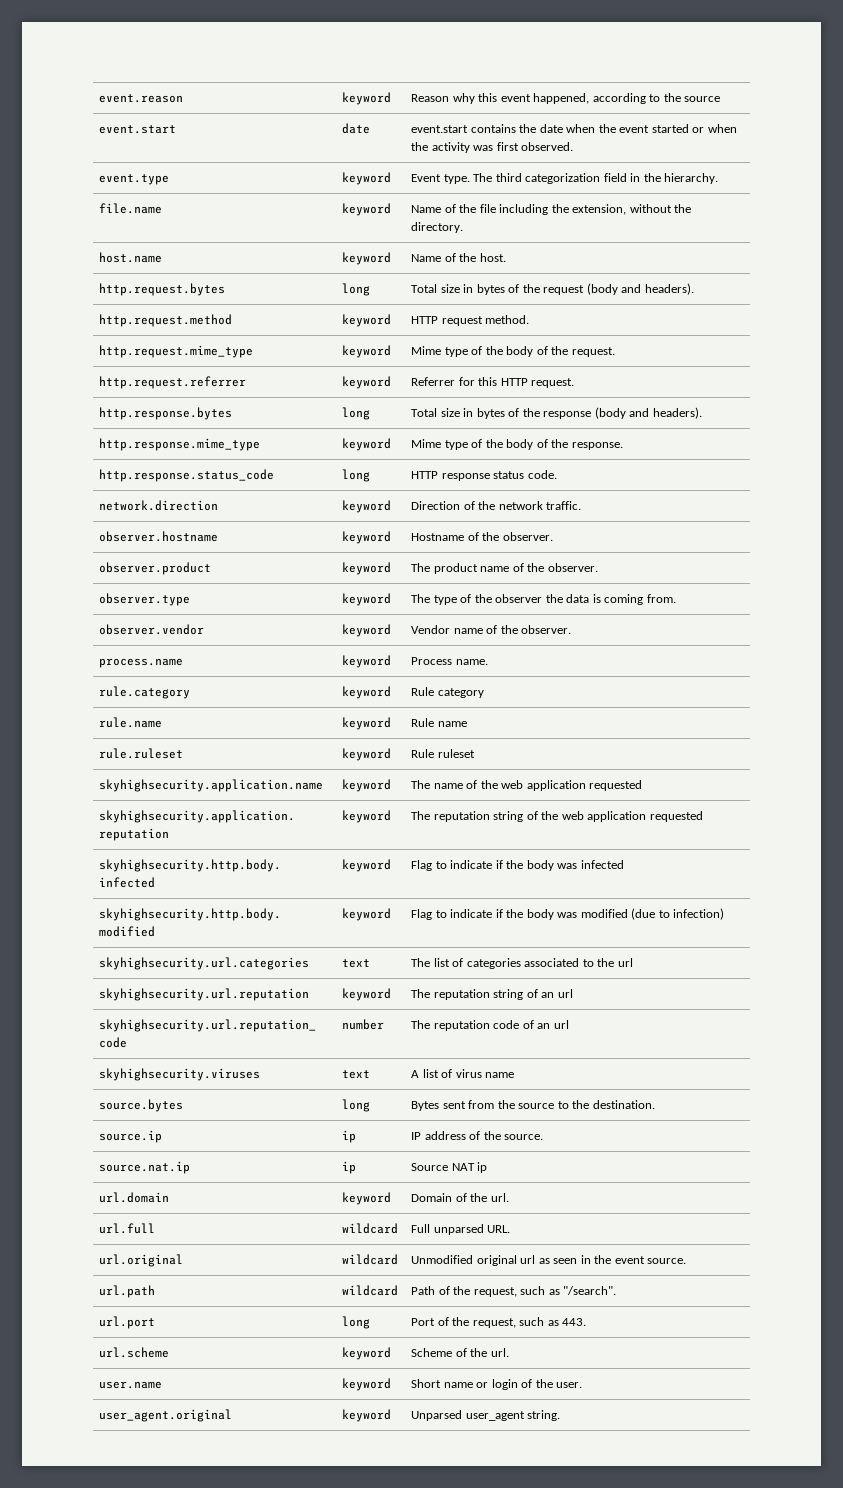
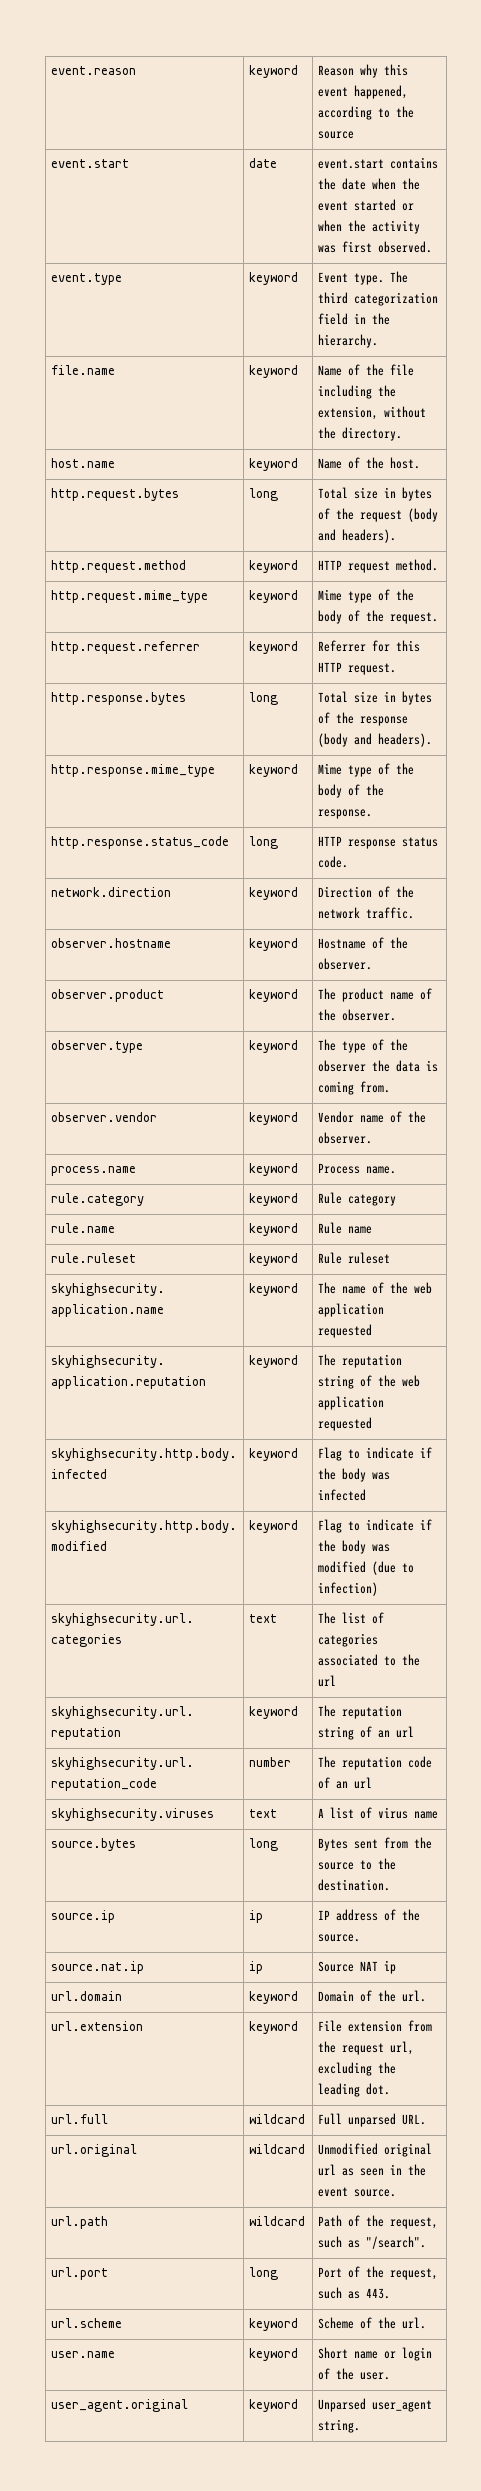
+ url.extension | keyword | File extension from the request url, excluding the leading dot.

